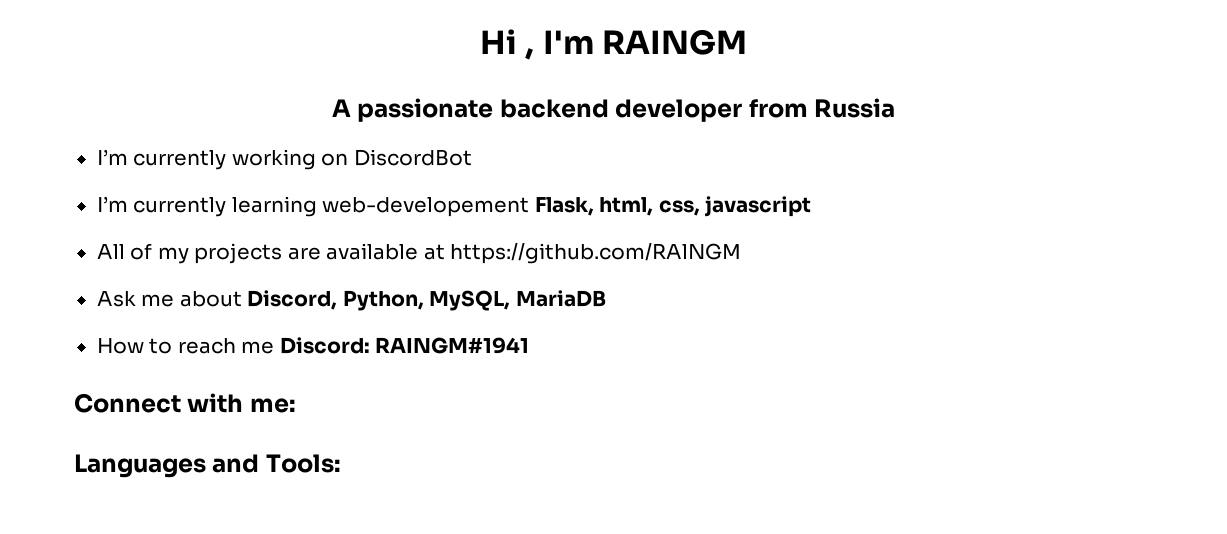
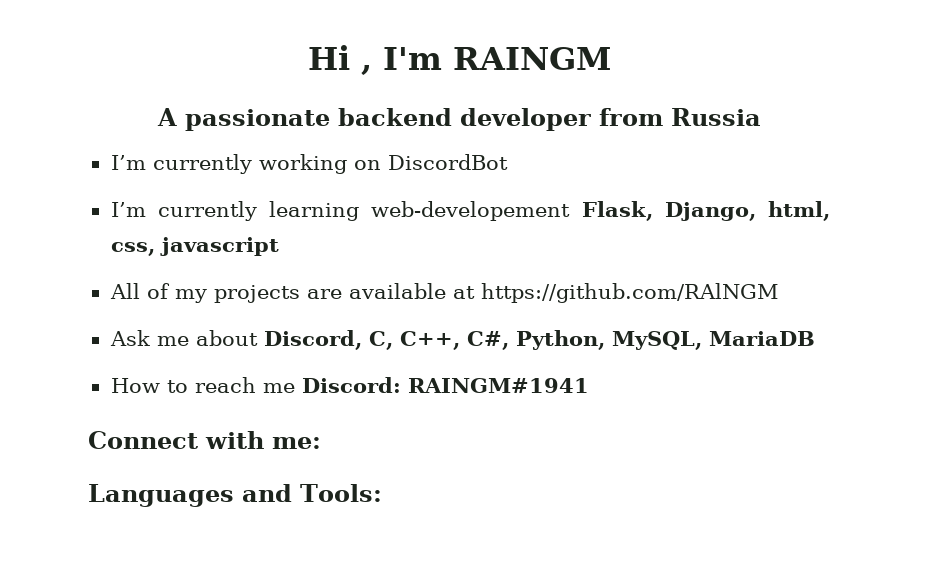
- I’m currently learning web-developement Flask, html, css, javascript
+ I’m currently learning web-developement Flask, Django, html, css, javascript
- Ask me about Discord, Python, MySQL, MariaDB
+ Ask me about Discord, C, C++, C#, Python, MySQL, MariaDB

